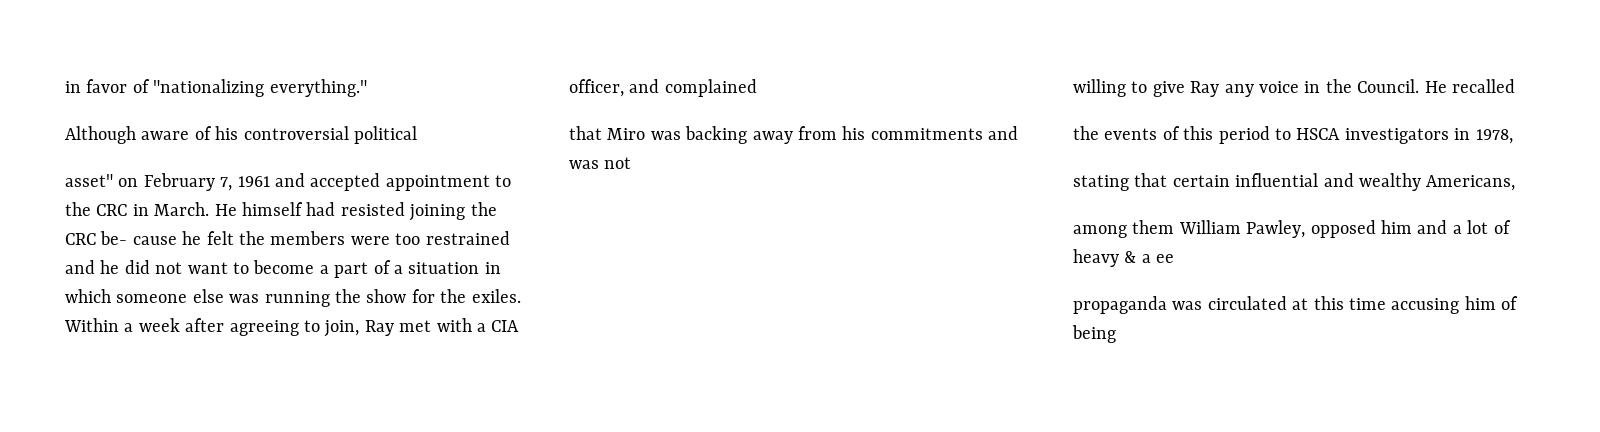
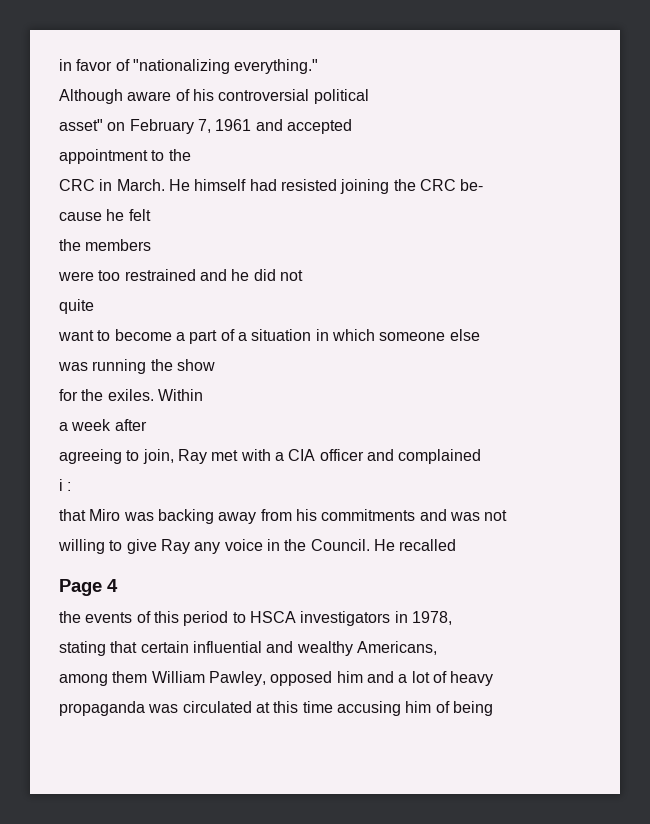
- asset" on February 7, 1961 and accepted appointment to the CRC in March.
+ asset" on February 7, 1961 and accepted
+ appointment to the
+ CRC in March.
- He himself had resisted joining the CRC be- cause he felt the members were too restrained and he did not want to become a part of a situation in which someone else was running the show for the exiles.
+ He himself had resisted joining the CRC be-
+ cause he felt
+ the members
+ were too restrained and he did not
+ quite
+ want to become a part of a situation in which someone else
+ was running the show
+ for the exiles.
- Within a week after agreeing to join, Ray met with a CIA officer, and complained
+ Within
+ a week after
+ agreeing to join, Ray met with a CIA officer and complained
+ i :
+ Page 4
- among them William Pawley, opposed him and a lot of heavy & a ee
+ among them William Pawley, opposed him and a lot of heavy

